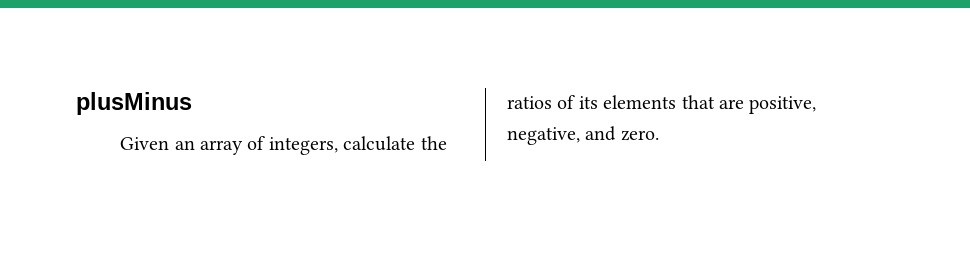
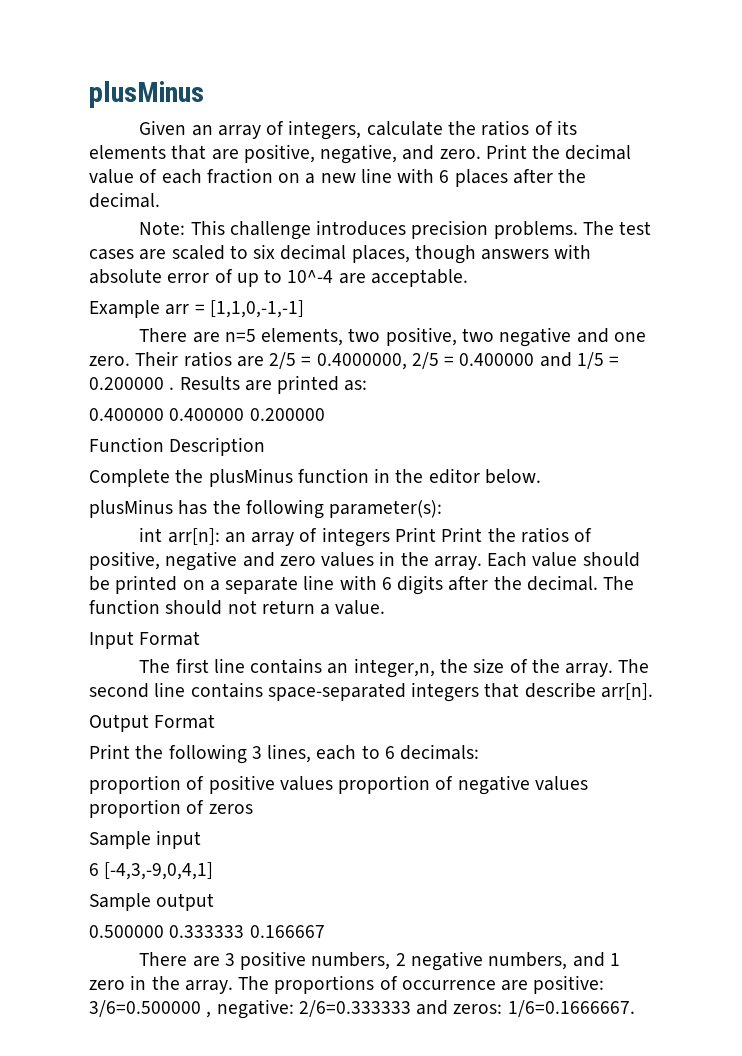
+ Print the decimal value of each fraction on a new line with 6 places after the decimal.
+ Note: This challenge introduces precision problems. The test cases are scaled to six decimal places, though answers with absolute error of up to 10^-4 are acceptable.
+ Example arr = [1,1,0,-1,-1]
+ There are n=5 elements, two positive, two negative and one zero. Their ratios are 2/5 = 0.4000000, 2/5 = 0.400000 and 1/5 = 0.200000 . Results are printed as:
+ 0.400000 0.400000 0.200000
+ Function Description
+ Complete the plusMinus function in the editor below.
+ plusMinus has the following parameter(s):
+ int arr[n]: an array of integers Print Print the ratios of positive, negative and zero values in the array. Each value should be printed on a separate line with 6 digits after the decimal. The function should not return a value.
+ Input Format
+ The first line contains an integer,n, the size of the array. The second line contains space-separated integers that describe arr[n].
+ Output Format
+ Print the following 3 lines, each to 6 decimals:
+ proportion of positive values proportion of negative values proportion of zeros
+ Sample input
+ 6 [-4,3,-9,0,4,1]
+ Sample output
+ 0.500000 0.333333 0.166667
+ There are 3 positive numbers, 2 negative numbers, and 1 zero in the array. The proportions of occurrence are positive: 3/6=0.500000 , negative: 2/6=0.333333 and zeros: 1/6=0.1666667.

